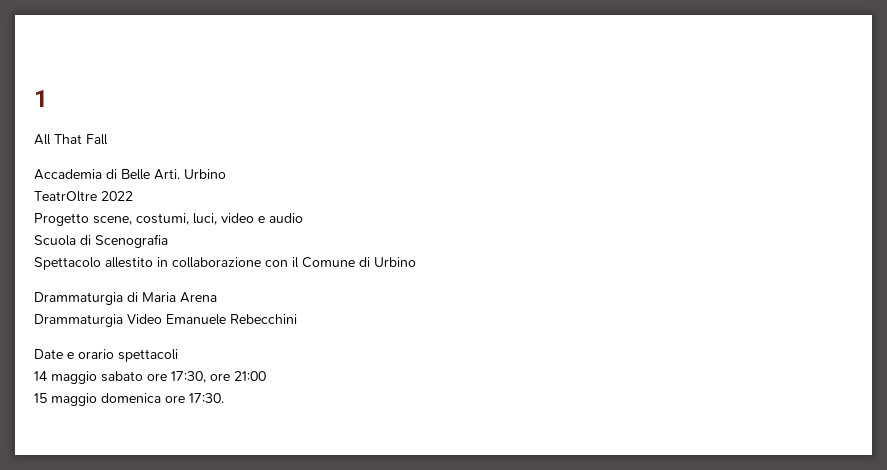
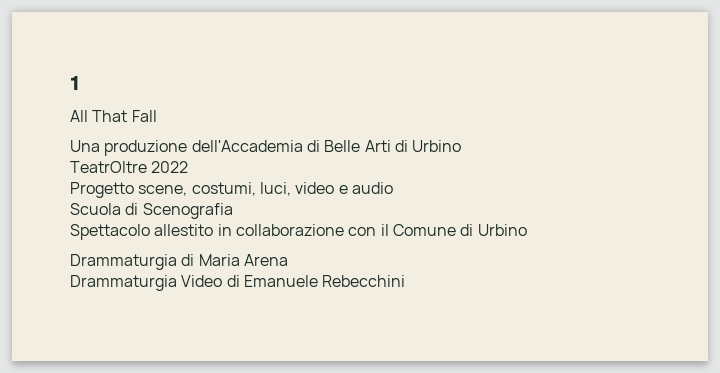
- Accademia di Belle Arti. Urbino
+ Una produzione dell'Accademia di Belle Arti di Urbino
- Drammaturgia Video Emanuele Rebecchini
+ Drammaturgia Video di Emanuele Rebecchini
- Date e orario spettacoli
- 14 maggio sabato ore 17:30, ore 21:00
- 15 maggio domenica ore 17:30.

